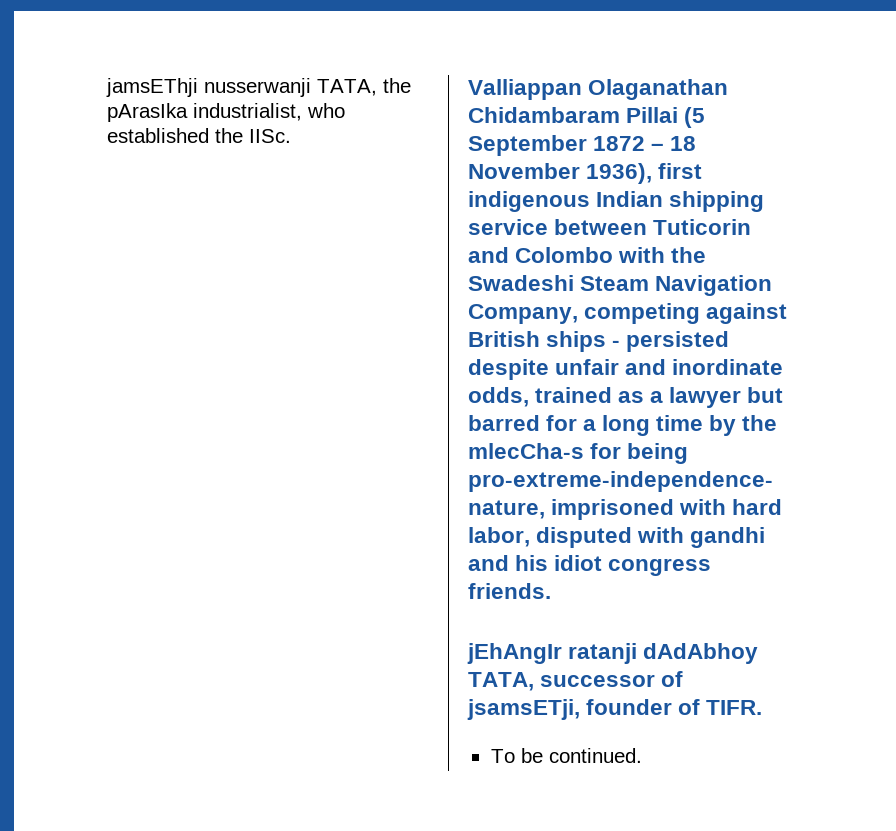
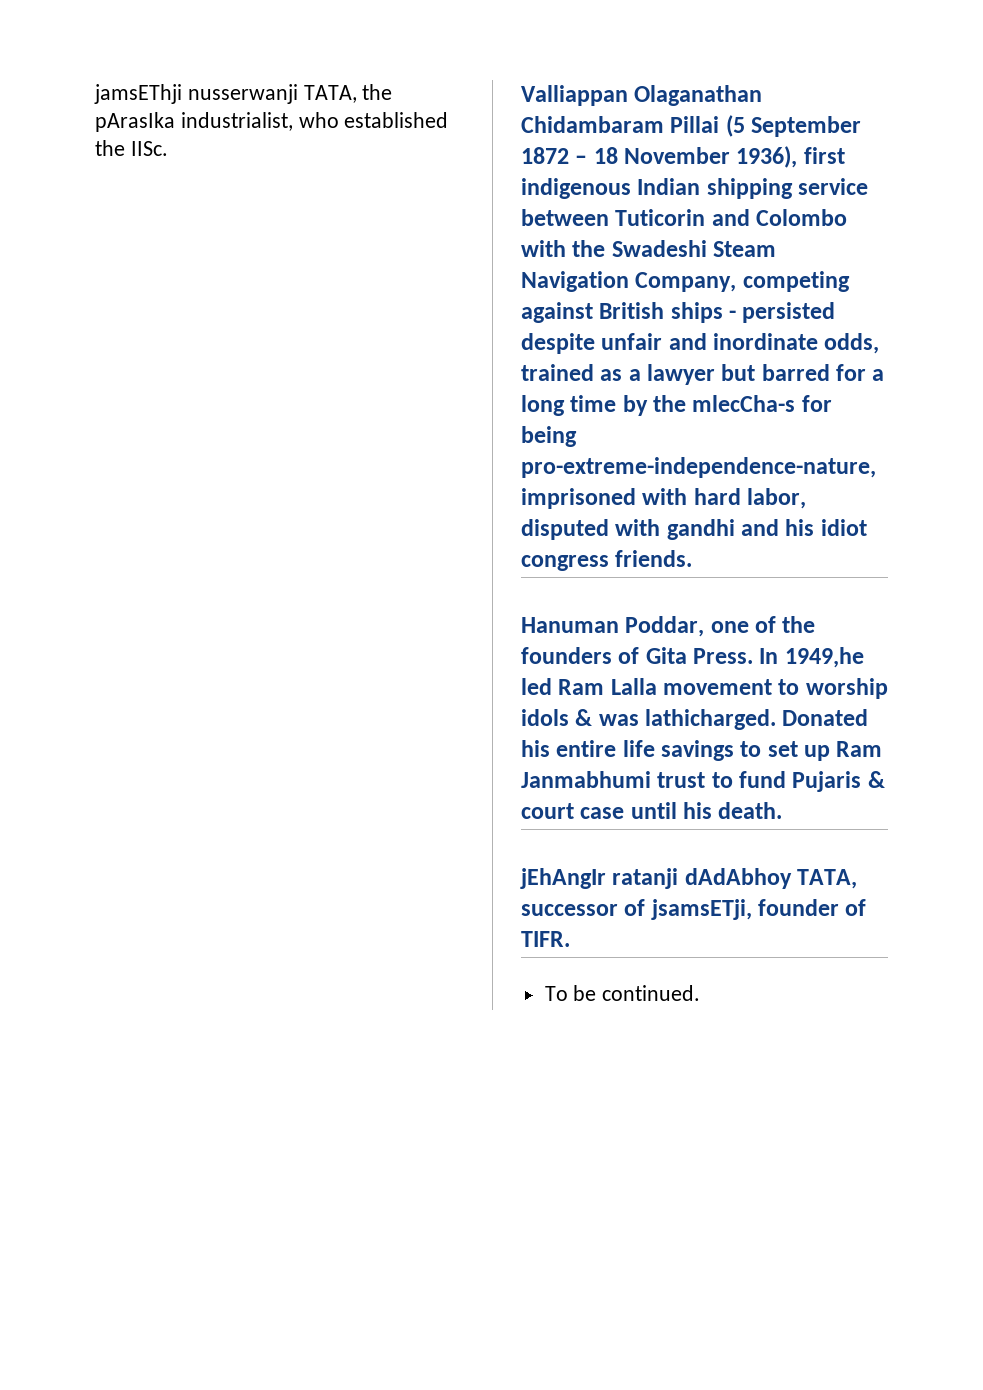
+ Hanuman Poddar, one of the founders of Gita Press. In 1949,he led Ram Lalla movement to worship idols & was lathicharged. Donated his entire life savings to set up Ram Janmabhumi trust to fund Pujaris & court case until his death.

